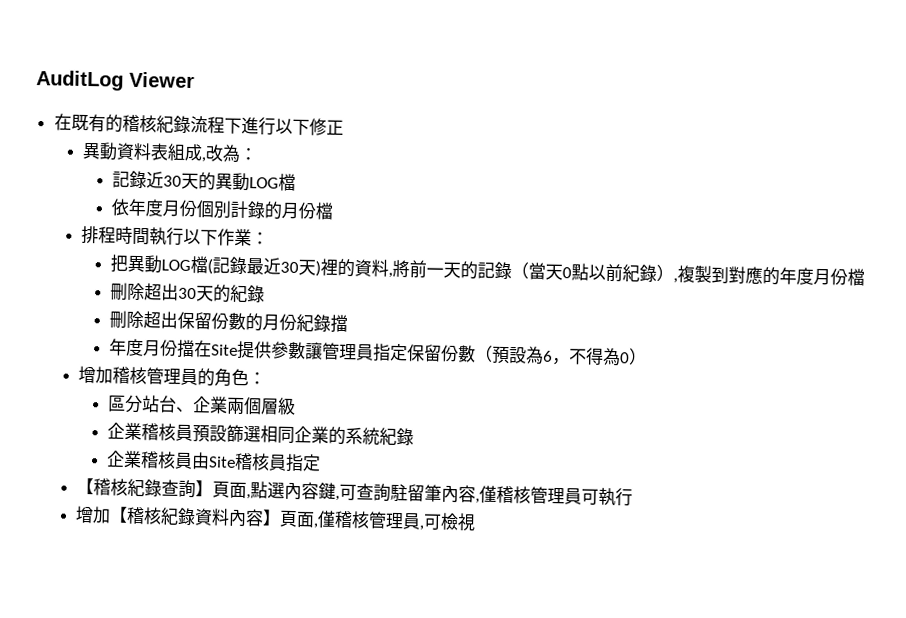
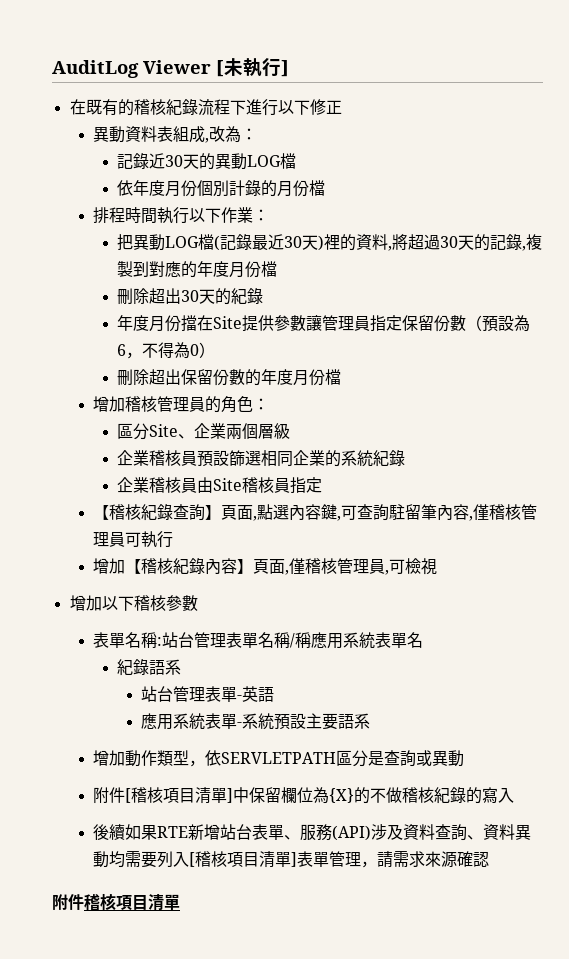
- AuditLog Viewer
+ AuditLog Viewer [未執行]
- 把異動LOG檔(記錄最近30天)裡的資料,將前一天的記錄（當天0點以前紀錄）,複製到對應的年度月份檔
+ 把異動LOG檔(記錄最近30天)裡的資料,將超過30天的記錄,複製到對應的年度月份檔
- 刪除超出保留份數的月份紀錄擋
+ 刪除超出保留份數的年度月份檔
- 區分站台、企業兩個層級
+ 區分Site、企業兩個層級
- 增加【稽核紀錄資料內容】頁面,僅稽核管理員,可檢視
+ 增加【稽核紀錄內容】頁面,僅稽核管理員,可檢視
+ 增加以下稽核參數
+ 表單名稱:站台管理表單名稱/稱應用系統表單名
+ 紀錄語系
+ 站台管理表單-英語
+ 應用系統表單-系統預設主要語系
+ 增加動作類型，依SERVLETPATH區分是查詢或異動
+ 附件[稽核項目清單]中保留欄位為{X}的不做稽核紀錄的寫入
+ 後續如果RTE新增站台表單、服務(API)涉及資料查詢、資料異動均需要列入[稽核項目清單]表單管理，請需求來源確認
+ 附件稽核項目清單

